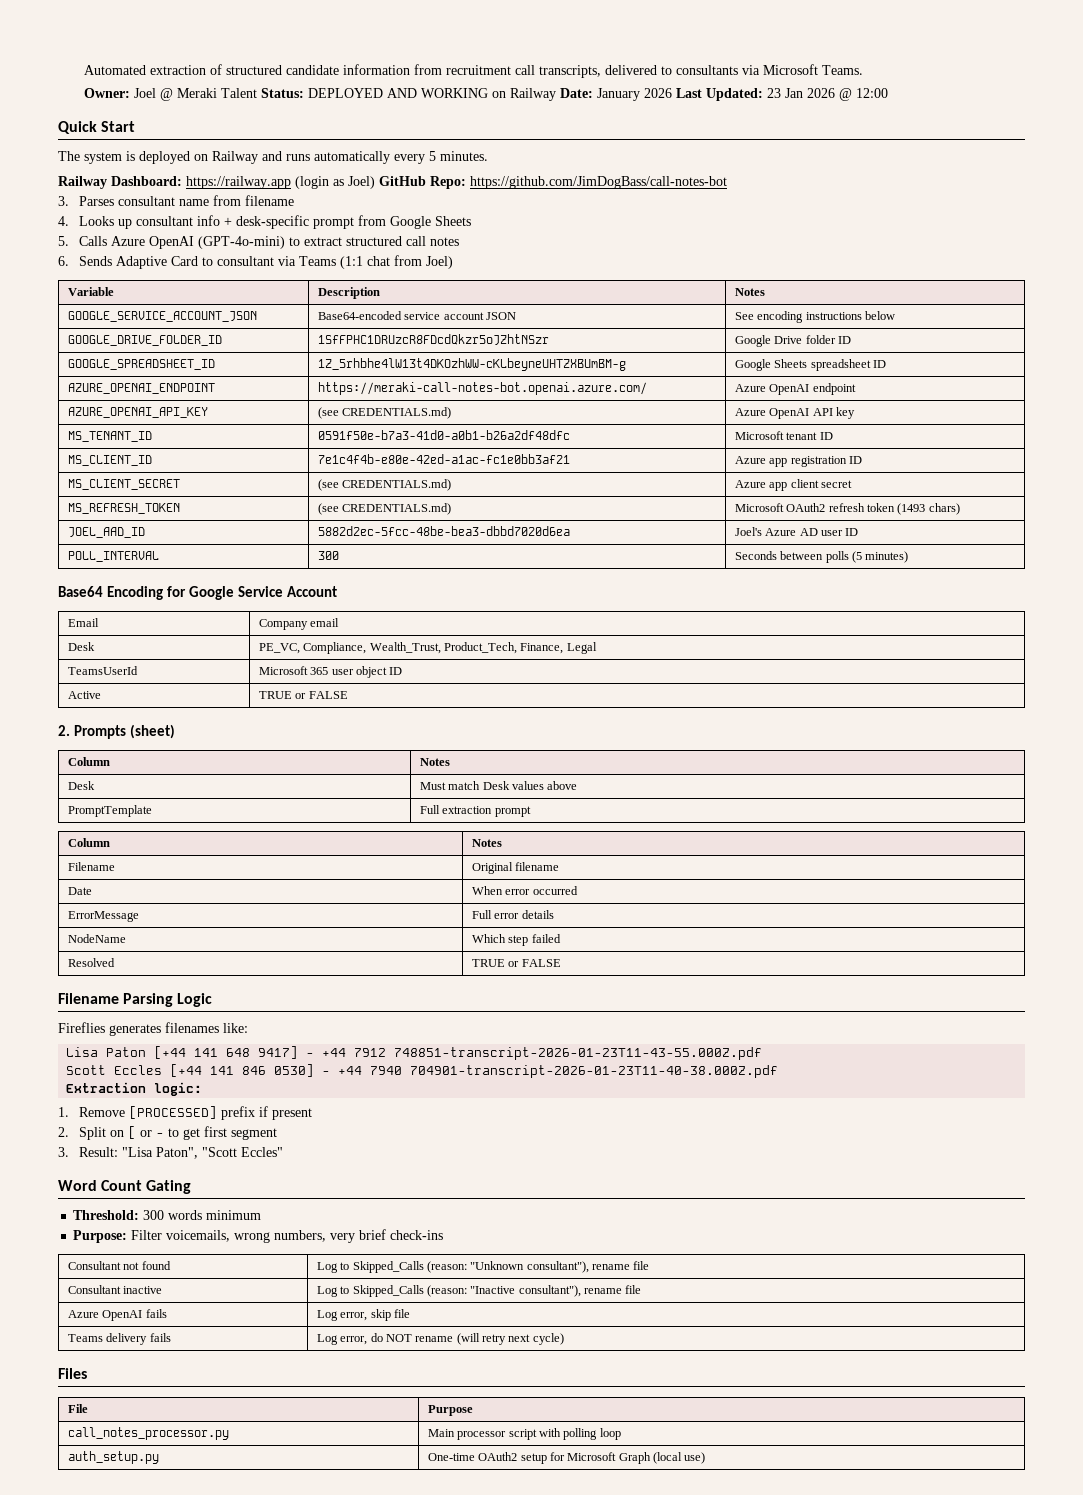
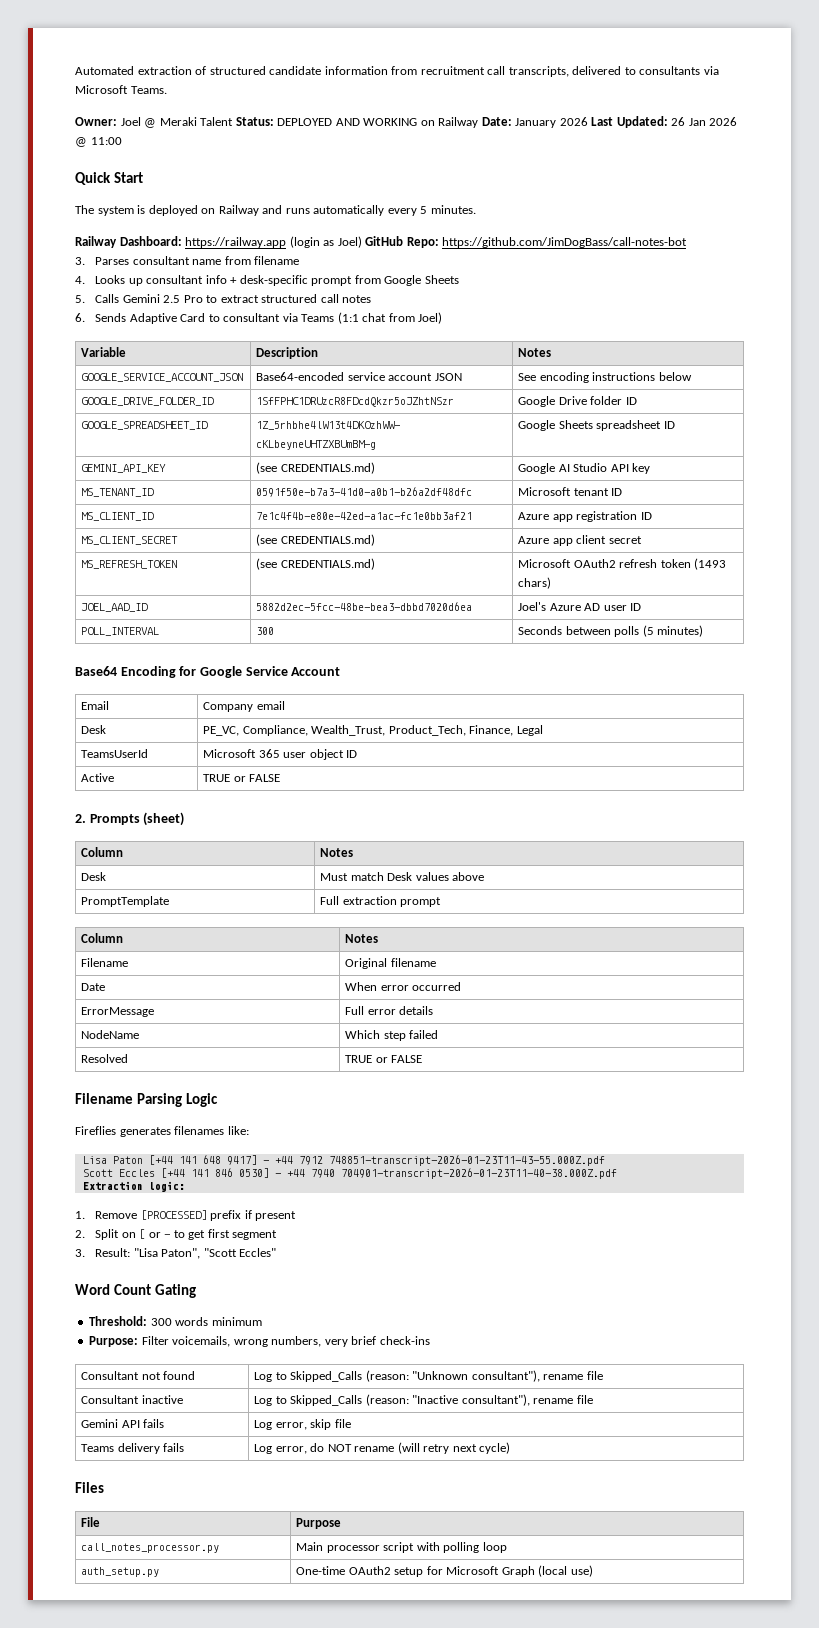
- Owner: Joel @ Meraki Talent Status: DEPLOYED AND WORKING on Railway Date: January 2026 Last Updated: 23 Jan 2026 @ 12:00
+ Owner: Joel @ Meraki Talent Status: DEPLOYED AND WORKING on Railway Date: January 2026 Last Updated: 26 Jan 2026 @ 11:00
- 5. Calls Azure OpenAI (GPT-4o-mini) to extract structured call notes
+ 5. Calls Gemini 2.5 Pro to extract structured call notes
- AZURE_OPENAI_ENDPOINT | https://meraki-call-notes-bot.openai.azure.com/ | Azure OpenAI endpoint
- AZURE_OPENAI_API_KEY | (see CREDENTIALS.md) | Azure OpenAI API key
+ GEMINI_API_KEY | (see CREDENTIALS.md) | Google AI Studio API key
- Azure OpenAI fails | Log error, skip file
+ Gemini API fails | Log error, skip file

